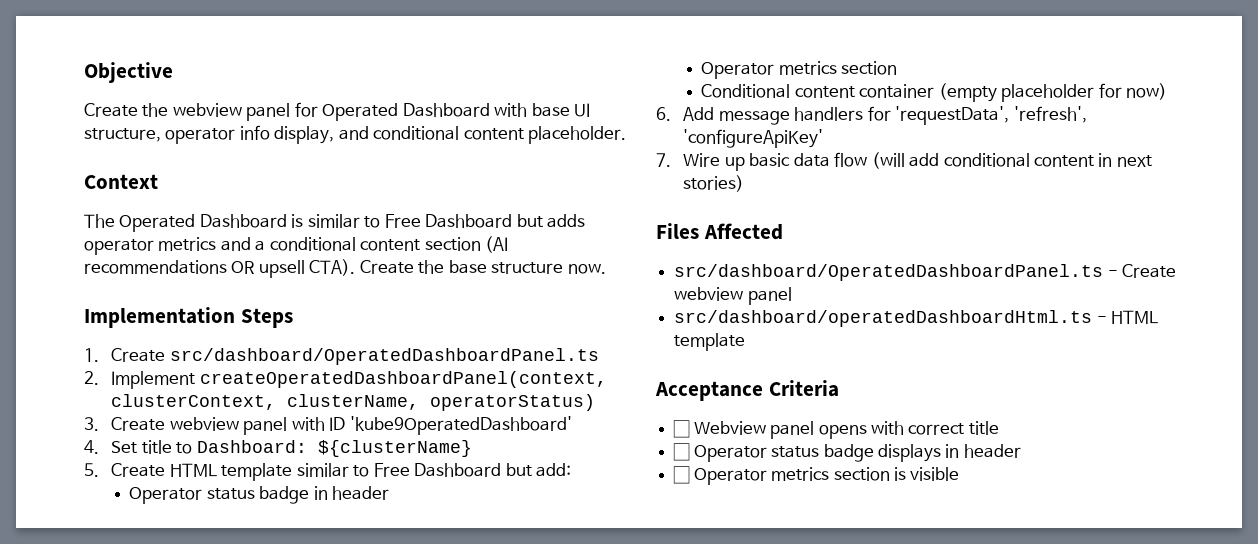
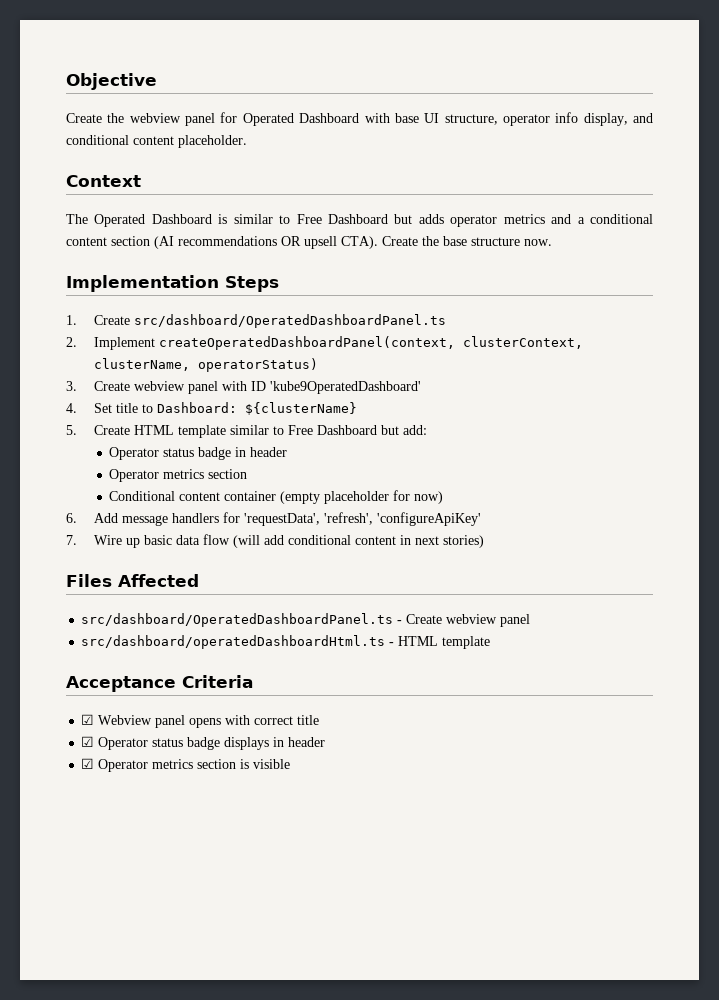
- ☐ Webview panel opens with correct title
+ ☑ Webview panel opens with correct title
- ☐ Operator status badge displays in header
+ ☑ Operator status badge displays in header
- ☐ Operator metrics section is visible
+ ☑ Operator metrics section is visible

